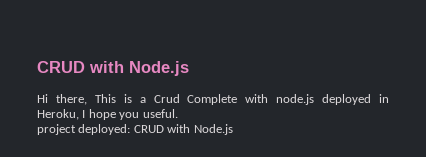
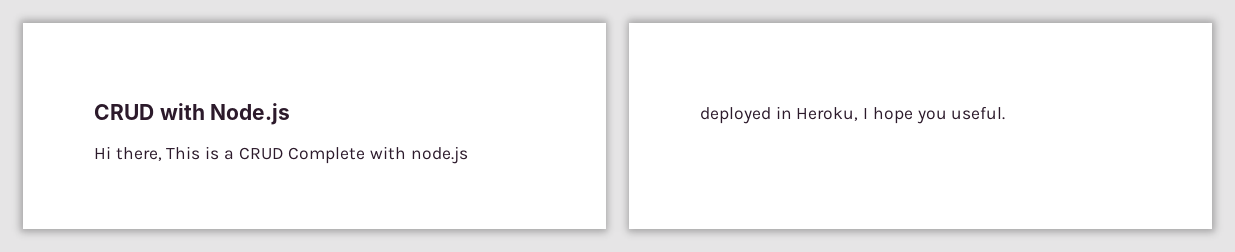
- Hi there, This is a Crud Complete with node.js deployed in Heroku, I hope you useful.
+ Hi there, This is a CRUD Complete with node.js deployed in Heroku, I hope you useful.
- project deployed: CRUD with Node.js

